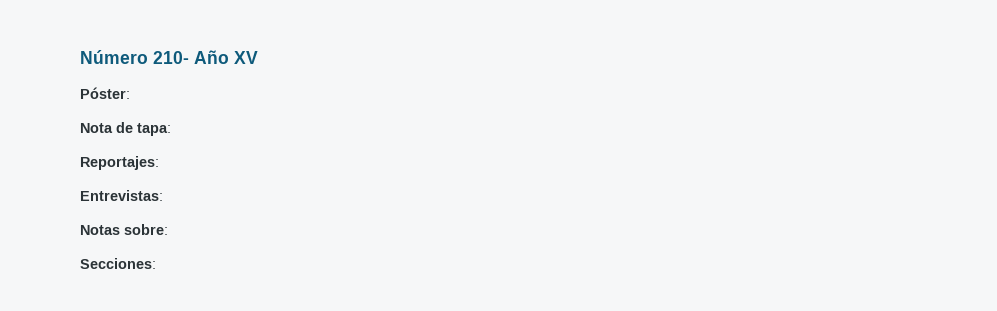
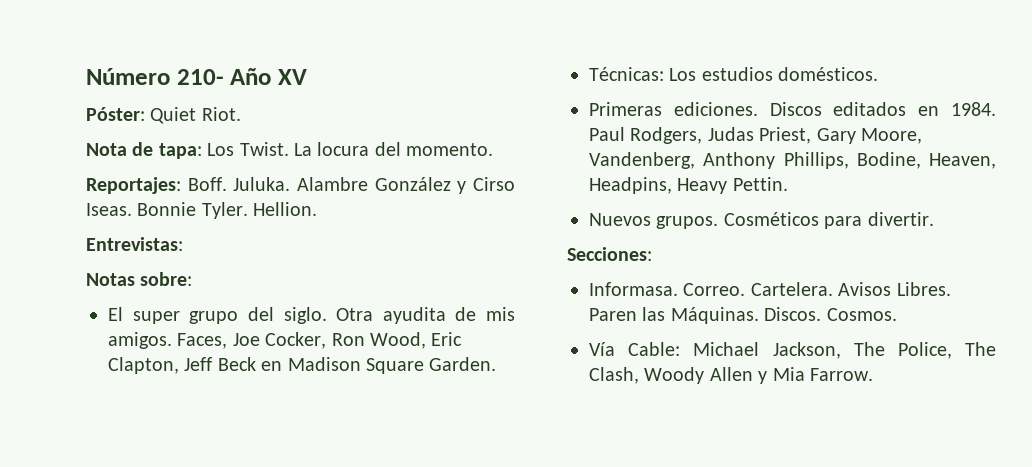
- Póster:
+ Póster: Quiet Riot.
- Nota de tapa:
- Reportajes:
+ Nota de tapa: Los Twist. La locura del momento.
+ Reportajes: Boff. Juluka. Alambre González y Cirso Iseas. Bonnie Tyler. Hellion.
  Entrevistas:
  Notas sobre:
+ El super grupo del siglo. Otra ayudita de mis amigos. Faces, Joe Cocker, Ron Wood, Eric Clapton, Jeff Beck en Madison Square Garden.
+ Técnicas: Los estudios domésticos.
+ Primeras ediciones. Discos editados en 1984. Paul Rodgers, Judas Priest, Gary Moore, Vandenberg, Anthony Phillips, Bodine, Heaven, Headpins, Heavy Pettin.
+ Nuevos grupos. Cosméticos para divertir.
  Secciones:
+ Informasa. Correo. Cartelera. Avisos Libres. Paren las Máquinas. Discos. Cosmos.
+ Vía Cable: Michael Jackson, The Police, The Clash, Woody Allen y Mia Farrow.

